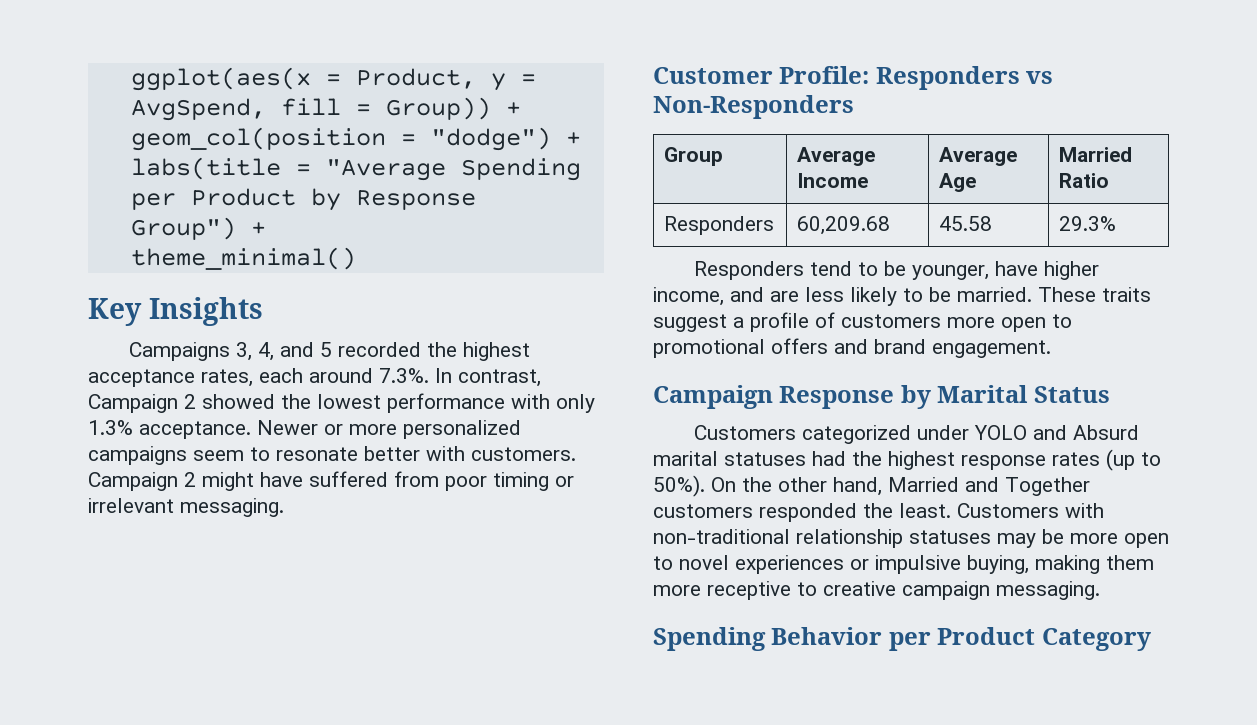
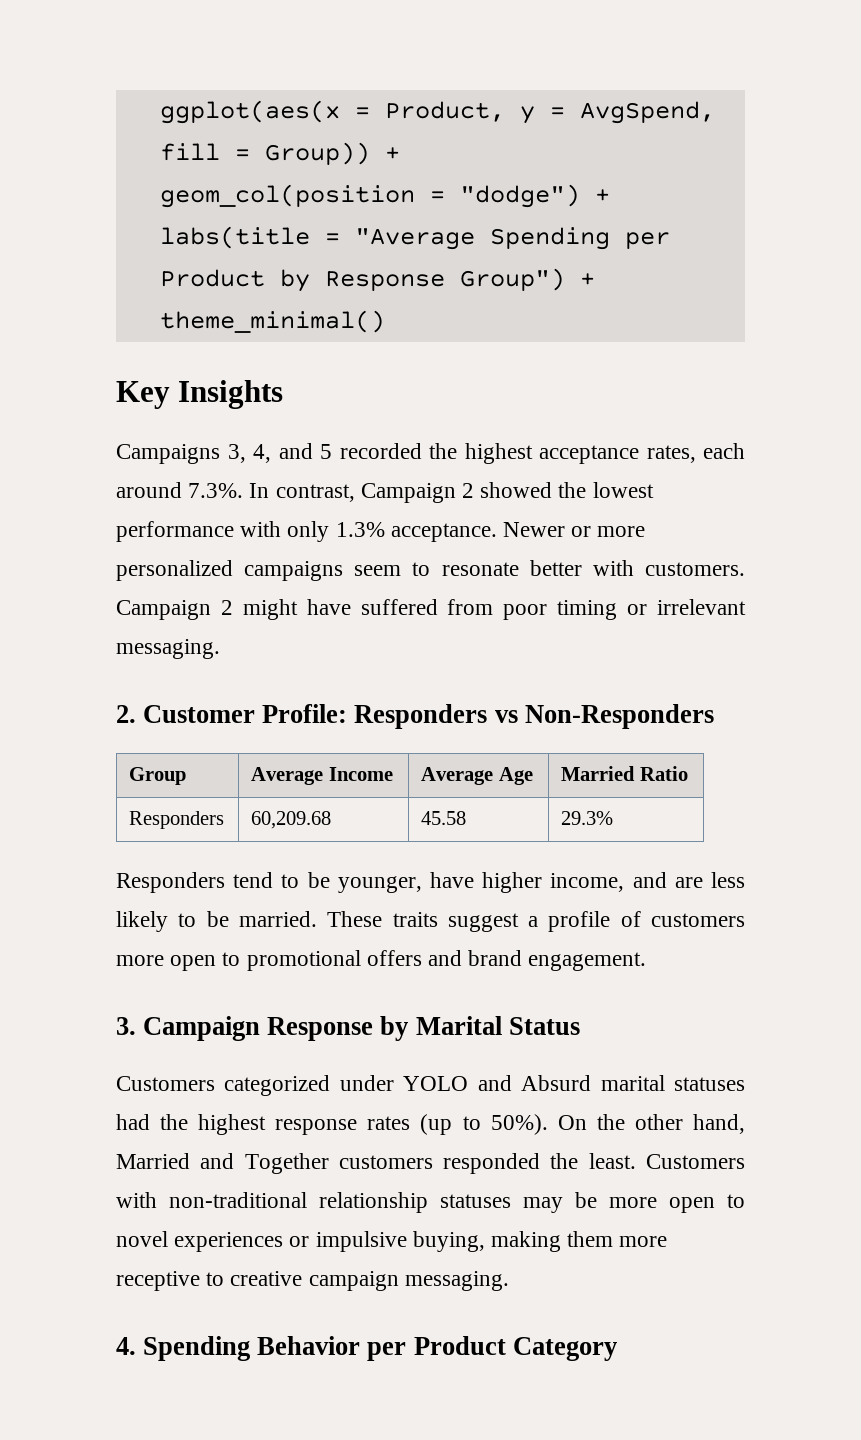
- Customer Profile: Responders vs Non-Responders
+ 2. Customer Profile: Responders vs Non-Responders
- Campaign Response by Marital Status
+ 3. Campaign Response by Marital Status
- Spending Behavior per Product Category
+ 4. Spending Behavior per Product Category

